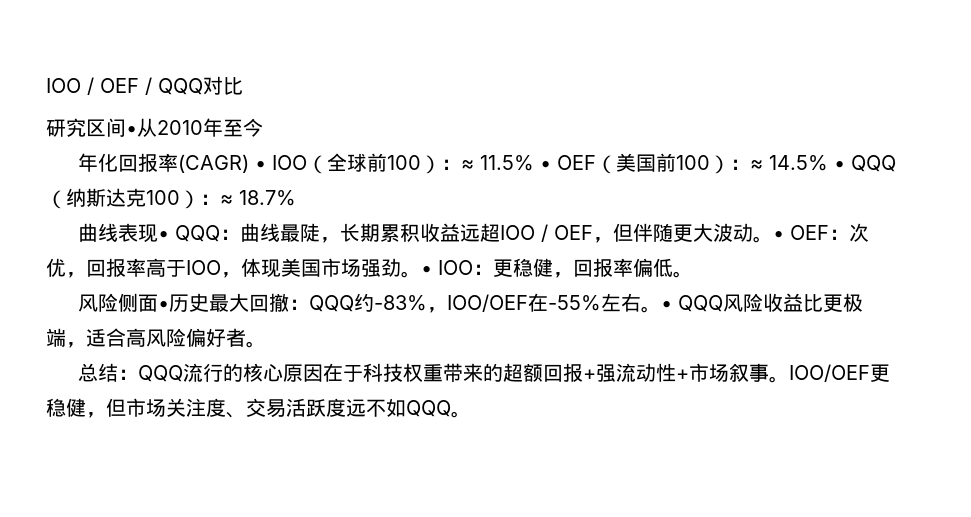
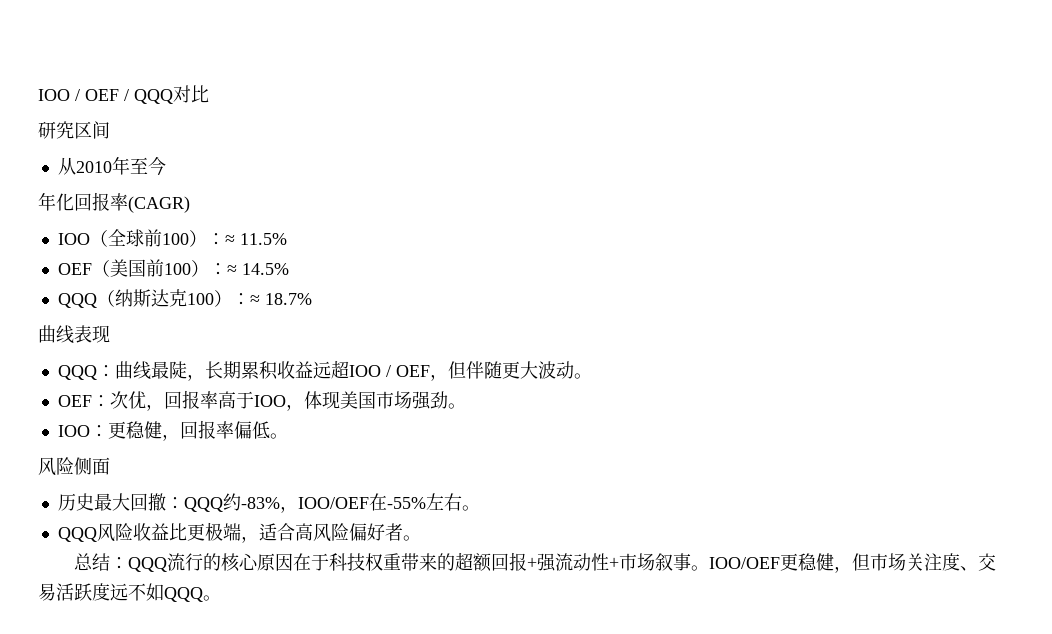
- 研究区间•从2010年至今
+ 研究区间
+ 从2010年至今
- 年化回报率(CAGR) • IOO（全球前100）：≈ 11.5% • OEF（美国前100）：≈ 14.5% • QQQ（纳斯达克100）：≈ 18.7%
+ 年化回报率(CAGR)
+ IOO（全球前100）：≈ 11.5%
+ OEF（美国前100）：≈ 14.5%
+ QQQ（纳斯达克100）：≈ 18.7%
- 曲线表现• QQQ：曲线最陡，长期累积收益远超IOO / OEF，但伴随更大波动。• OEF：次优，回报率高于IOO，体现美国市场强劲。• IOO：更稳健，回报率偏低。
+ 曲线表现
+ QQQ：曲线最陡，长期累积收益远超IOO / OEF，但伴随更大波动。
+ OEF：次优，回报率高于IOO，体现美国市场强劲。
+ IOO：更稳健，回报率偏低。
- 风险侧面•历史最大回撤：QQQ约-83%，IOO/OEF在-55%左右。• QQQ风险收益比更极端，适合高风险偏好者。
+ 风险侧面
+ 历史最大回撤：QQQ约-83%，IOO/OEF在-55%左右。
+ QQQ风险收益比更极端，适合高风险偏好者。

